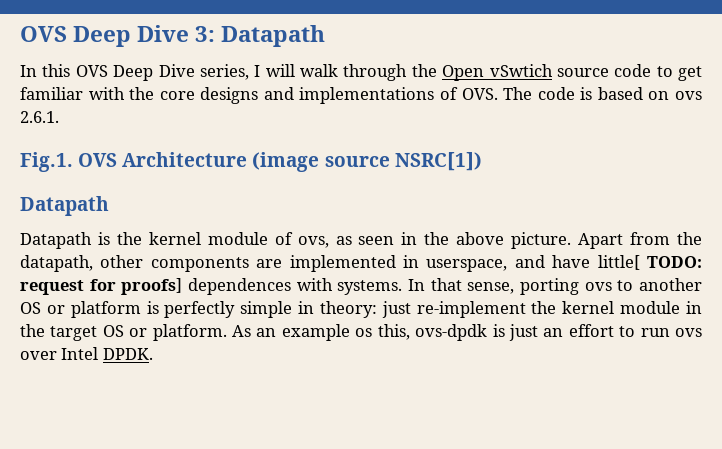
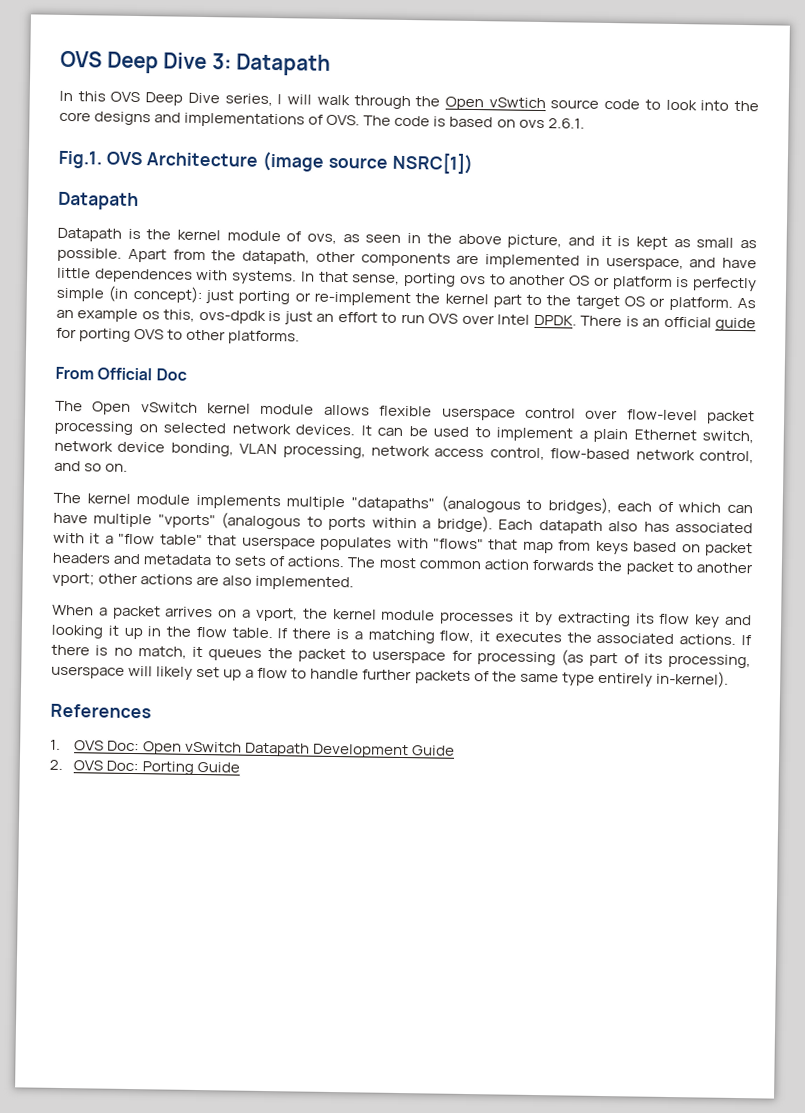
- In this OVS Deep Dive series, I will walk through the Open vSwtich source code to get familiar with the core designs and implementations of OVS. The code is based on ovs 2.6.1.
+ In this OVS Deep Dive series, I will walk through the Open vSwtich source code to look into the core designs and implementations of OVS. The code is based on ovs 2.6.1.
- Datapath is the kernel module of ovs, as seen in the above picture.
+ Datapath is the kernel module of ovs, as seen in the above picture, and it is kept as small as possible.
- Apart from the datapath, other components are implemented in userspace, and have little[ TODO: request for proofs] dependences with systems.
+ Apart from the datapath, other components are implemented in userspace, and have little dependences with systems.
- In that sense, porting ovs to another OS or platform is perfectly simple in theory: just re-implement the kernel module in the target OS or platform.
+ In that sense, porting ovs to another OS or platform is perfectly simple (in concept): just porting or re-implement the kernel part to the target OS or platform.
- As an example os this, ovs-dpdk is just an effort to run ovs over Intel DPDK.
+ As an example os this, ovs-dpdk is just an effort to run OVS over Intel DPDK.
+ There is an official guide for porting OVS to other platforms.
+ From Official Doc
+ The Open vSwitch kernel module allows flexible userspace control over flow-level packet processing on selected network devices. It can be used to implement a plain Ethernet switch, network device bonding, VLAN processing, network access control, flow-based network control, and so on.
+ The kernel module implements multiple "datapaths" (analogous to bridges), each of which can have multiple "vports" (analogous to ports within a bridge). Each datapath also has associated with it a "flow table" that userspace populates with "flows" that map from keys based on packet headers and metadata to sets of actions. The most common action forwards the packet to another vport; other actions are also implemented.
+ When a packet arrives on a vport, the kernel module processes it by extracting its flow key and looking it up in the flow table. If there is a matching flow, it executes the associated actions. If there is no match, it queues the packet to userspace for processing (as part of its processing, userspace will likely set up a flow to handle further packets of the same type entirely in-kernel).
+ References
+ 1. OVS Doc: Open vSwitch Datapath Development Guide
+ 2. OVS Doc: Porting Guide

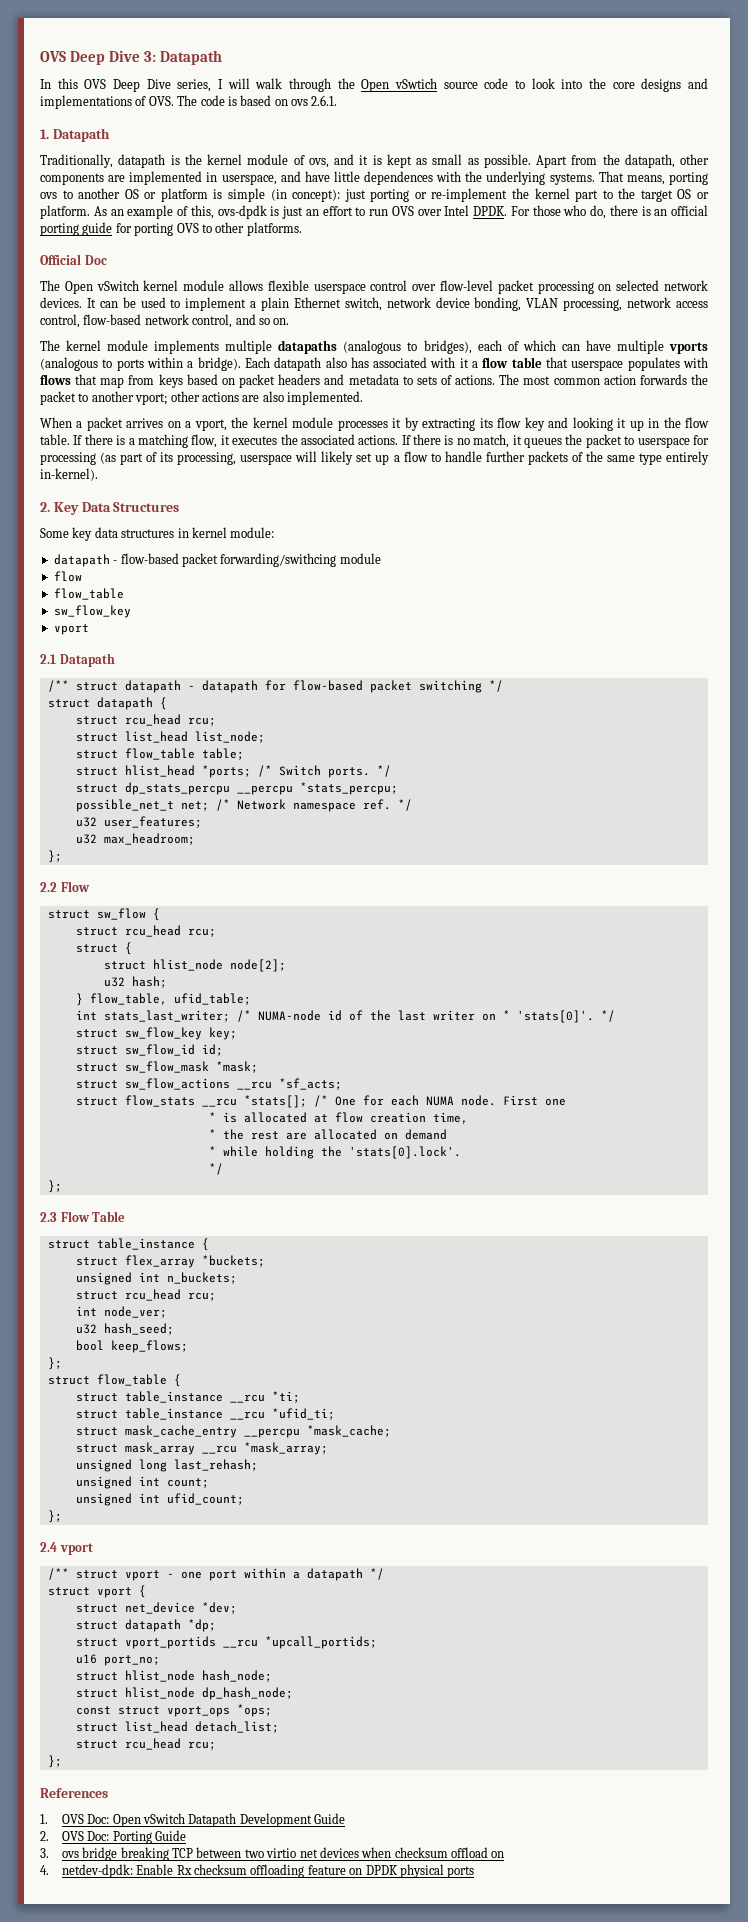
- Fig.1. OVS Architecture (image source NSRC[1])
- Datapath
- Datapath is the kernel module of ovs, as seen in the above picture, and it is kept as small as possible.
+ 1. Datapath
+ Traditionally, datapath is the kernel module of ovs, and it is kept as small as possible.
- Apart from the datapath, other components are implemented in userspace, and have little dependences with systems. In that sense, porting ovs to another OS or platform is perfectly simple (in concept): just porting or re-implement the kernel part to the target OS or platform.
+ Apart from the datapath, other components are implemented in userspace, and have little dependences with the underlying systems. That means, porting ovs to another OS or platform is simple (in concept): just porting or re-implement the kernel part to the target OS or platform.
- As an example os this, ovs-dpdk is just an effort to run OVS over Intel DPDK.
+ As an example of this, ovs-dpdk is just an effort to run OVS over Intel DPDK.
- There is an official guide for porting OVS to other platforms.
+ For those who do, there is an official porting guide for porting OVS to other platforms.
- From Official Doc
+ Official Doc
- The kernel module implements multiple "datapaths" (analogous to bridges), each of which can have multiple "vports" (analogous to ports within a bridge).
+ The kernel module implements multiple datapaths (analogous to bridges), each of which can have multiple vports (analogous to ports within a bridge).
- Each datapath also has associated with it a "flow table" that userspace populates with "flows" that map from keys based on packet headers and metadata to sets of actions.
+ Each datapath also has associated with it a flow table that userspace populates with flows that map from keys based on packet headers and metadata to sets of actions.
+ 2. Key Data Structures
+ Some key data structures in kernel module:
+ datapath - flow-based packet forwarding/swithcing module
+ flow
+ flow_table
+ sw_flow_key
+ vport
+ 2.1 Datapath
+ /** struct datapath - datapath for flow-based packet switching */
+ struct datapath {
+ struct rcu_head rcu;
+ struct list_head list_node;
+ struct flow_table table;
+ struct hlist_head *ports; /* Switch ports. */
+ struct dp_stats_percpu __percpu *stats_percpu;
+ possible_net_t net; /* Network namespace ref. */
+ u32 user_features;
+ u32 max_headroom;
+ };
+ 2.2 Flow
+ struct sw_flow {
+ struct rcu_head rcu;
+ struct {
+ struct hlist_node node[2];
+ u32 hash;
+ } flow_table, ufid_table;
+ int stats_last_writer; /* NUMA-node id of the last writer on * 'stats[0]'. */
+ struct sw_flow_key key;
+ struct sw_flow_id id;
+ struct sw_flow_mask *mask;
+ struct sw_flow_actions __rcu *sf_acts;
+ struct flow_stats __rcu *stats[]; /* One for each NUMA node. First one
+ * is allocated at flow creation time,
+ * the rest are allocated on demand
+ * while holding the 'stats[0].lock'.
+ */
+ };
+ 2.3 Flow Table
+ struct table_instance {
+ struct flex_array *buckets;
+ unsigned int n_buckets;
+ struct rcu_head rcu;
+ int node_ver;
+ u32 hash_seed;
+ bool keep_flows;
+ };
+ struct flow_table {
+ struct table_instance __rcu *ti;
+ struct table_instance __rcu *ufid_ti;
+ struct mask_cache_entry __percpu *mask_cache;
+ struct mask_array __rcu *mask_array;
+ unsigned long last_rehash;
+ unsigned int count;
+ unsigned int ufid_count;
+ };
+ 2.4 vport
+ /** struct vport - one port within a datapath */
+ struct vport {
+ struct net_device *dev;
+ struct datapath *dp;
+ struct vport_portids __rcu *upcall_portids;
+ u16 port_no;
+ struct hlist_node hash_node;
+ struct hlist_node dp_hash_node;
+ const struct vport_ops *ops;
+ struct list_head detach_list;
+ struct rcu_head rcu;
+ };
+ 3. ovs bridge breaking TCP between two virtio net devices when checksum offload on
+ 4. netdev-dpdk: Enable Rx checksum offloading feature on DPDK physical ports

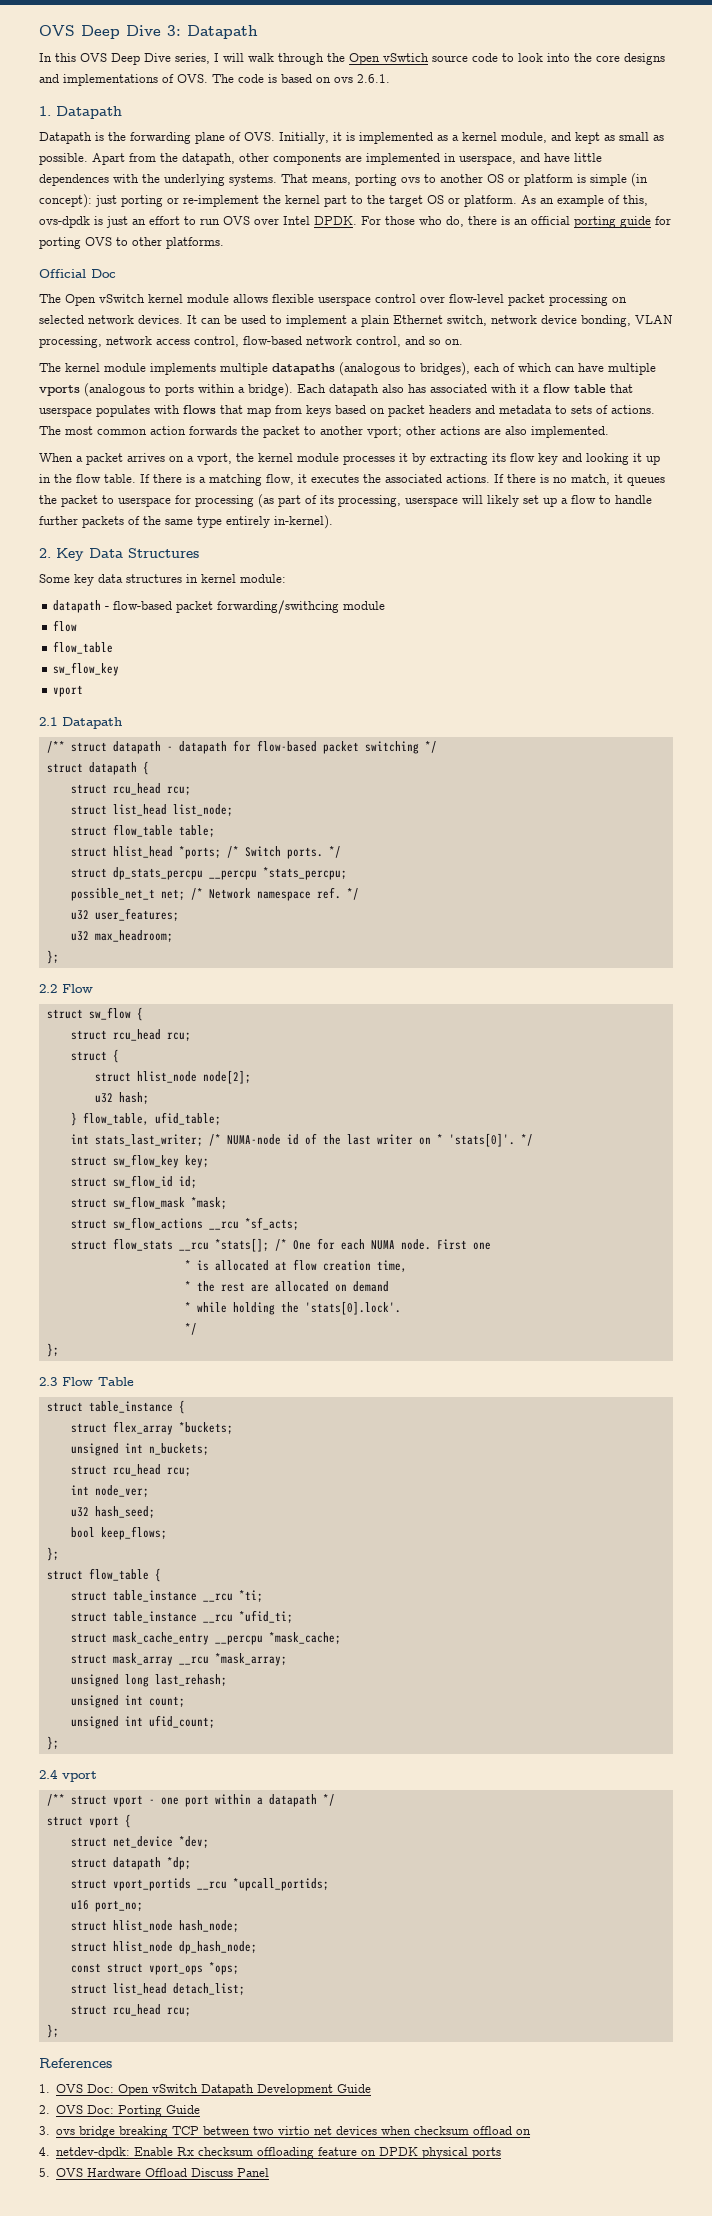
- Traditionally, datapath is the kernel module of ovs, and it is kept as small as possible.
+ Datapath is the forwarding plane of OVS. Initially, it is implemented as a kernel module, and kept as small as possible.
+ 5. OVS Hardware Offload Discuss Panel

